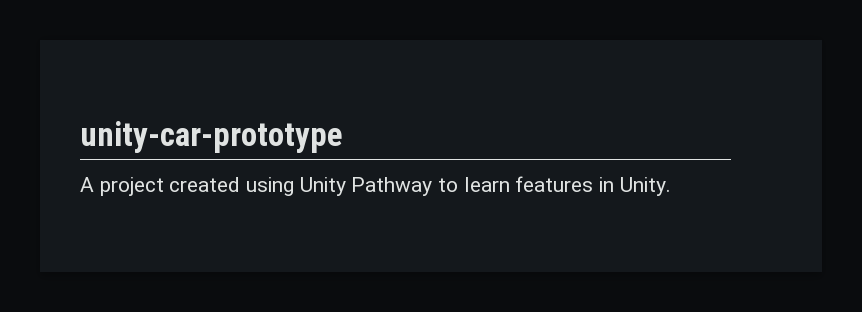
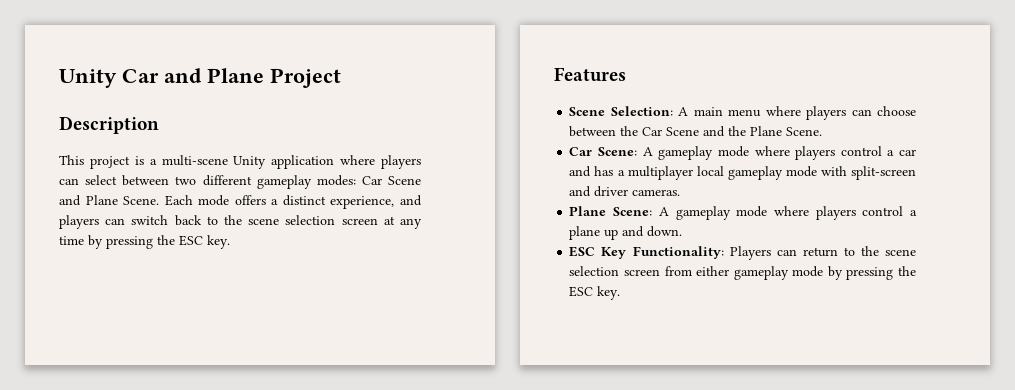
- unity-car-prototype
- A project created using Unity Pathway to learn features in Unity.
+ Unity Car and Plane Project
+ Description
+ This project is a multi-scene Unity application where players can select between two different gameplay modes: Car Scene and Plane Scene. Each mode offers a distinct experience, and players can switch back to the scene selection screen at any time by pressing the ESC key.
+ Features
+ Scene Selection: A main menu where players can choose between the Car Scene and the Plane Scene.
+ Car Scene: A gameplay mode where players control a car and has a multiplayer local gameplay mode with split-screen and driver cameras.
+ Plane Scene: A gameplay mode where players control a plane up and down.
+ ESC Key Functionality: Players can return to the scene selection screen from either gameplay mode by pressing the ESC key.

